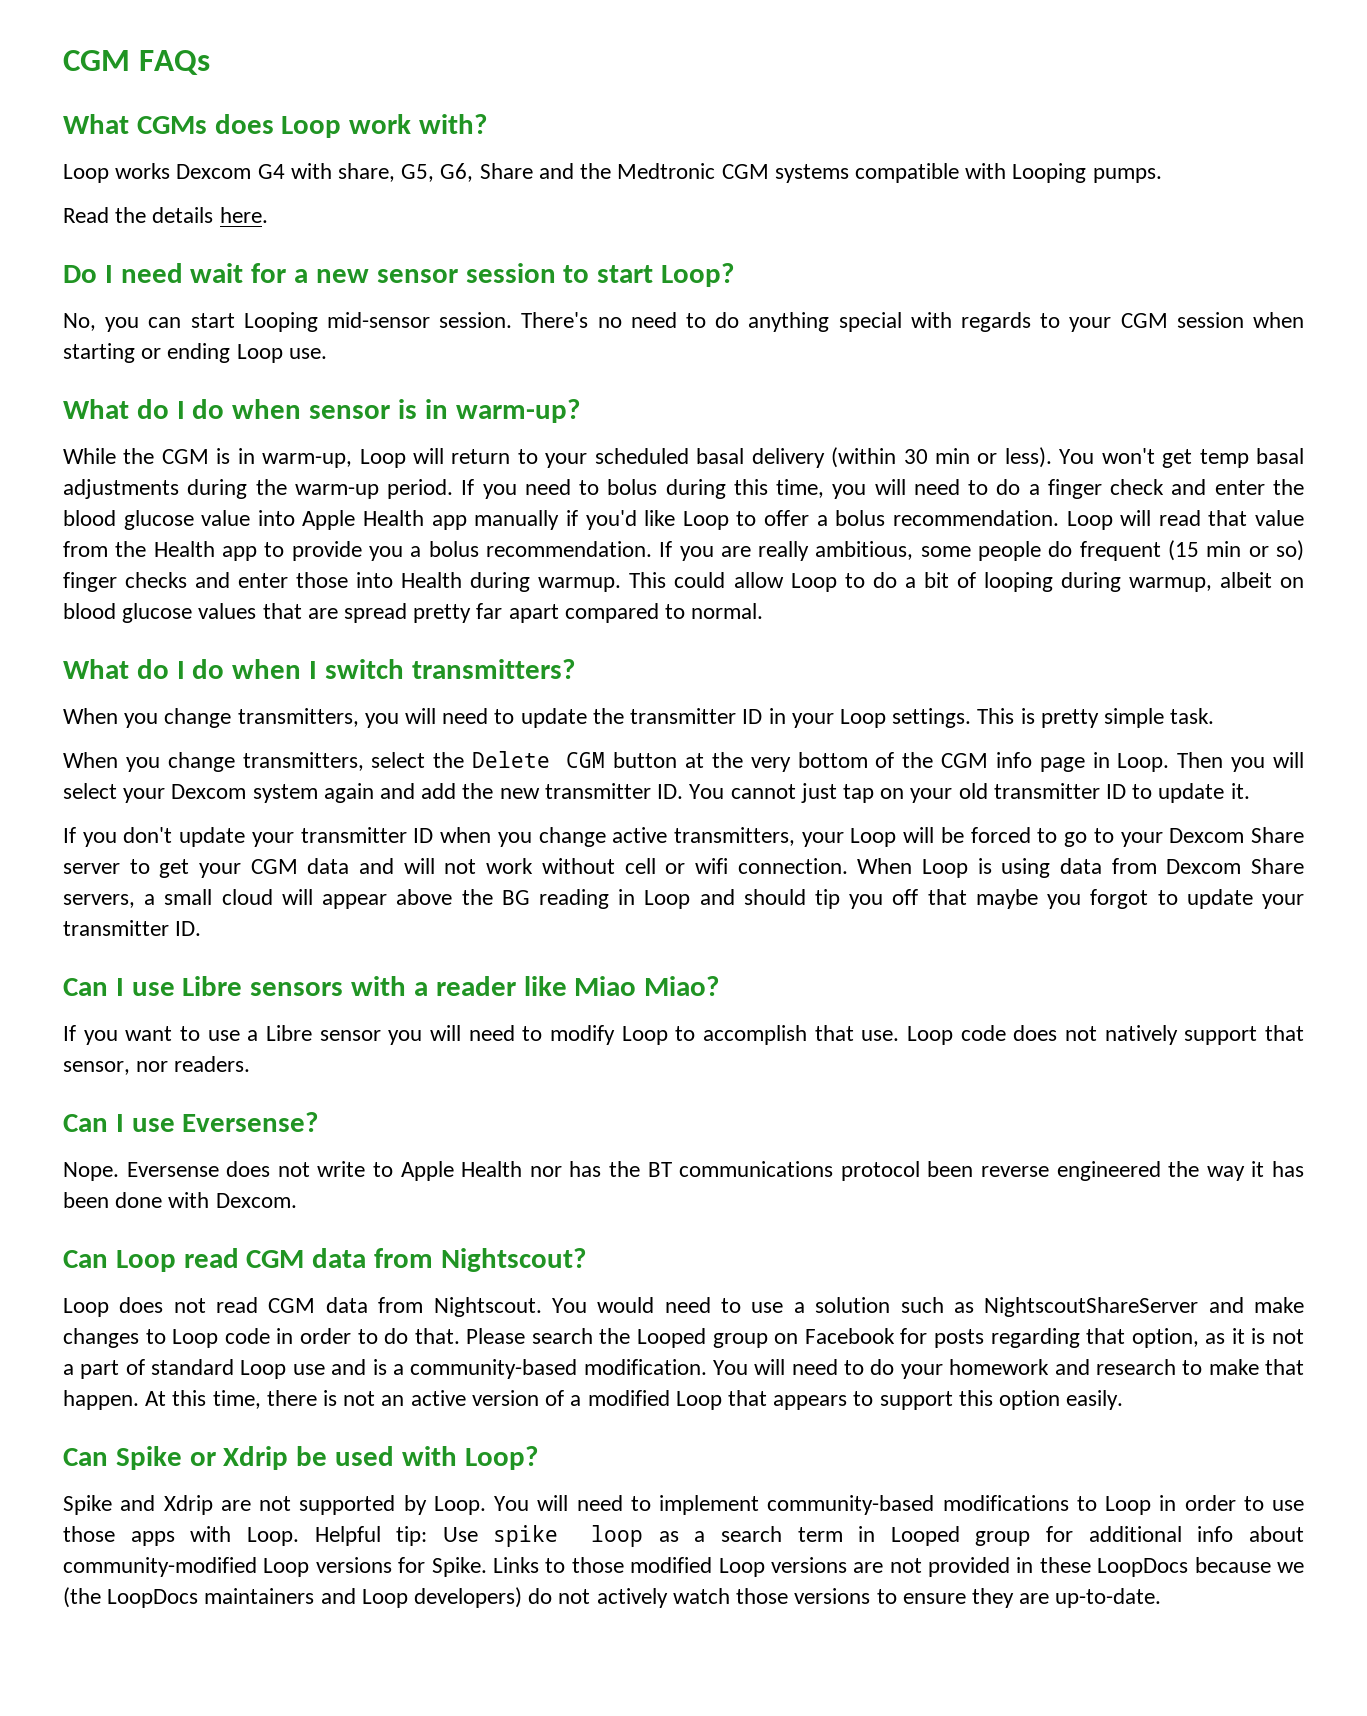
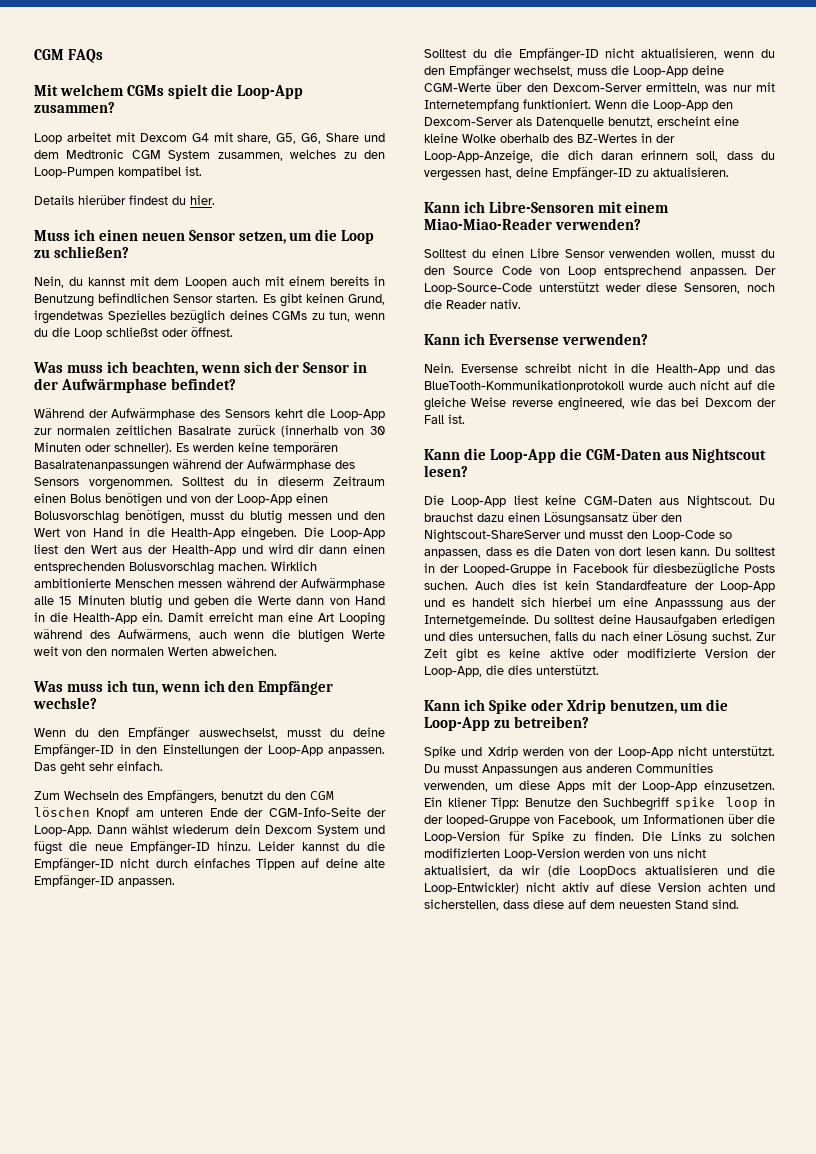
- What CGMs does Loop work with?
- Loop works Dexcom G4 with share, G5, G6, Share and the Medtronic CGM systems compatible with Looping pumps.
- Read the details here.
- Do I need wait for a new sensor session to start Loop?
- No, you can start Looping mid-sensor session. There's no need to do anything special with regards to your CGM session when starting or ending Loop use.
- What do I do when sensor is in warm-up?
- While the CGM is in warm-up, Loop will return to your scheduled basal delivery (within 30 min or less). You won't get temp basal adjustments during the warm-up period. If you need to bolus during this time, you will need to do a finger check and enter the blood glucose value into Apple Health app manually if you'd like Loop to offer a bolus recommendation. Loop will read that value from the Health app to provide you a bolus recommendation. If you are really ambitious, some people do frequent (15 min or so) finger checks and enter those into Health during warmup. This could allow Loop to do a bit of looping during warmup, albeit on blood glucose values that are spread pretty far apart compared to normal.
- What do I do when I switch transmitters?
- When you change transmitters, you will need to update the transmitter ID in your Loop settings. This is pretty simple task.
- When you change transmitters, select the Delete CGM button at the very bottom of the CGM info page in Loop. Then you will select your Dexcom system again and add the new transmitter ID. You cannot just tap on your old transmitter ID to update it.
- If you don't update your transmitter ID when you change active transmitters, your Loop will be forced to go to your Dexcom Share server to get your CGM data and will not work without cell or wifi connection. When Loop is using data from Dexcom Share servers, a small cloud will appear above the BG reading in Loop and should tip you off that maybe you forgot to update your transmitter ID.
- Can I use Libre sensors with a reader like Miao Miao?
- If you want to use a Libre sensor you will need to modify Loop to accomplish that use. Loop code does not natively support that sensor, nor readers.
- Can I use Eversense?
- Nope. Eversense does not write to Apple Health nor has the BT communications protocol been reverse engineered the way it has been done with Dexcom.
- Can Loop read CGM data from Nightscout?
- Loop does not read CGM data from Nightscout. You would need to use a solution such as NightscoutShareServer and make changes to Loop code in order to do that. Please search the Looped group on Facebook for posts regarding that option, as it is not a part of standard Loop use and is a community-based modification. You will need to do your homework and research to make that happen. At this time, there is not an active version of a modified Loop that appears to support this option easily.
- Can Spike or Xdrip be used with Loop?
- Spike and Xdrip are not supported by Loop. You will need to implement community-based modifications to Loop in order to use those apps with Loop. Helpful tip: Use spike loop as a search term in Looped group for additional info about community-modified Loop versions for Spike. Links to those modified Loop versions are not provided in these LoopDocs because we (the LoopDocs maintainers and Loop developers) do not actively watch those versions to ensure they are up-to-date.
+ Mit welchem CGMs spielt die Loop-App zusammen?
+ Loop arbeitet mit Dexcom G4 mit share, G5, G6, Share und dem Medtronic CGM System zusammen, welches zu den Loop-Pumpen kompatibel ist.
+ Details hierüber findest du hier.
+ Muss ich einen neuen Sensor setzen, um die Loop zu schließen?
+ Nein, du kannst mit dem Loopen auch mit einem bereits in Benutzung befindlichen Sensor starten. Es gibt keinen Grund, irgendetwas Spezielles bezüglich deines CGMs zu tun, wenn du die Loop schließst oder öffnest.
+ Was muss ich beachten, wenn sich der Sensor in der Aufwärmphase befindet?
+ Während der Aufwärmphase des Sensors kehrt die Loop-App zur normalen zeitlichen Basalrate zurück (innerhalb von 30 Minuten oder schneller). Es werden keine temporären Basalratenanpassungen während der Aufwärmphase des Sensors vorgenommen. Solltest du in dieserm Zeitraum einen Bolus benötigen und von der Loop-App einen Bolusvorschlag benötigen, musst du blutig messen und den Wert von Hand in die Health-App eingeben. Die Loop-App liest den Wert aus der Health-App und wird dir dann einen entsprechenden Bolusvorschlag machen. Wirklich ambitionierte Menschen messen während der Aufwärmphase alle 15 Minuten blutig und geben die Werte dann von Hand in die Health-App ein. Damit erreicht man eine Art Looping während des Aufwärmens, auch wenn die blutigen Werte weit von den normalen Werten abweichen.
+ Was muss ich tun, wenn ich den Empfänger wechsle?
+ Wenn du den Empfänger auswechselst, musst du deine Empfänger-ID in den Einstellungen der Loop-App anpassen. Das geht sehr einfach.
+ Zum Wechseln des Empfängers, benutzt du den CGM löschen Knopf am unteren Ende der CGM-Info-Seite der Loop-App. Dann wählst wiederum dein Dexcom System und fügst die neue Empfänger-ID hinzu. Leider kannst du die Empfänger-ID nicht durch einfaches Tippen auf deine alte Empfänger-ID anpassen.
+ Solltest du die Empfänger-ID nicht aktualisieren, wenn du den Empfänger wechselst, muss die Loop-App deine CGM-Werte über den Dexcom-Server ermitteln, was nur mit Internetempfang funktioniert. Wenn die Loop-App den Dexcom-Server als Datenquelle benutzt, erscheint eine kleine Wolke oberhalb des BZ-Wertes in der Loop-App-Anzeige, die dich daran erinnern soll, dass du vergessen hast, deine Empfänger-ID zu aktualisieren.
+ Kann ich Libre-Sensoren mit einem Miao-Miao-Reader verwenden?
+ Solltest du einen Libre Sensor verwenden wollen, musst du den Source Code von Loop entsprechend anpassen. Der Loop-Source-Code unterstützt weder diese Sensoren, noch die Reader nativ.
+ Kann ich Eversense verwenden?
+ Nein. Eversense schreibt nicht in die Health-App und das BlueTooth-Kommunikationprotokoll wurde auch nicht auf die gleiche Weise reverse engineered, wie das bei Dexcom der Fall ist.
+ Kann die Loop-App die CGM-Daten aus Nightscout lesen?
+ Die Loop-App liest keine CGM-Daten aus Nightscout. Du brauchst dazu einen Lösungsansatz über den Nightscout-ShareServer und musst den Loop-Code so anpassen, dass es die Daten von dort lesen kann. Du solltest in der Looped-Gruppe in Facebook für diesbezügliche Posts suchen. Auch dies ist kein Standardfeature der Loop-App und es handelt sich hierbei um eine Anpasssung aus der Internetgemeinde. Du solltest deine Hausaufgaben erledigen und dies untersuchen, falls du nach einer Lösung suchst. Zur Zeit gibt es keine aktive oder modifizierte Version der Loop-App, die dies unterstützt.
+ Kann ich Spike oder Xdrip benutzen, um die Loop-App zu betreiben?
+ Spike und Xdrip werden von der Loop-App nicht unterstützt. Du musst Anpassungen aus anderen Communities verwenden, um diese Apps mit der Loop-App einzusetzen. Ein kliener Tipp: Benutze den Suchbegriff spike loop in der looped-Gruppe von Facebook, um Informationen über die Loop-Version für Spike zu finden. Die Links zu solchen modifizierten Loop-Version werden von uns nicht aktualisiert, da wir (die LoopDocs aktualisieren und die Loop-Entwickler) nicht aktiv auf diese Version achten und sicherstellen, dass diese auf dem neuesten Stand sind.

